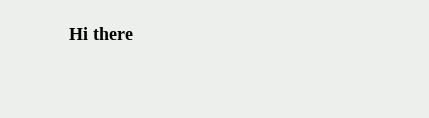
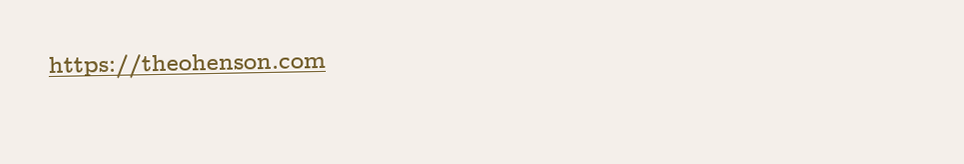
- Hi there
+ https://theohenson.com

